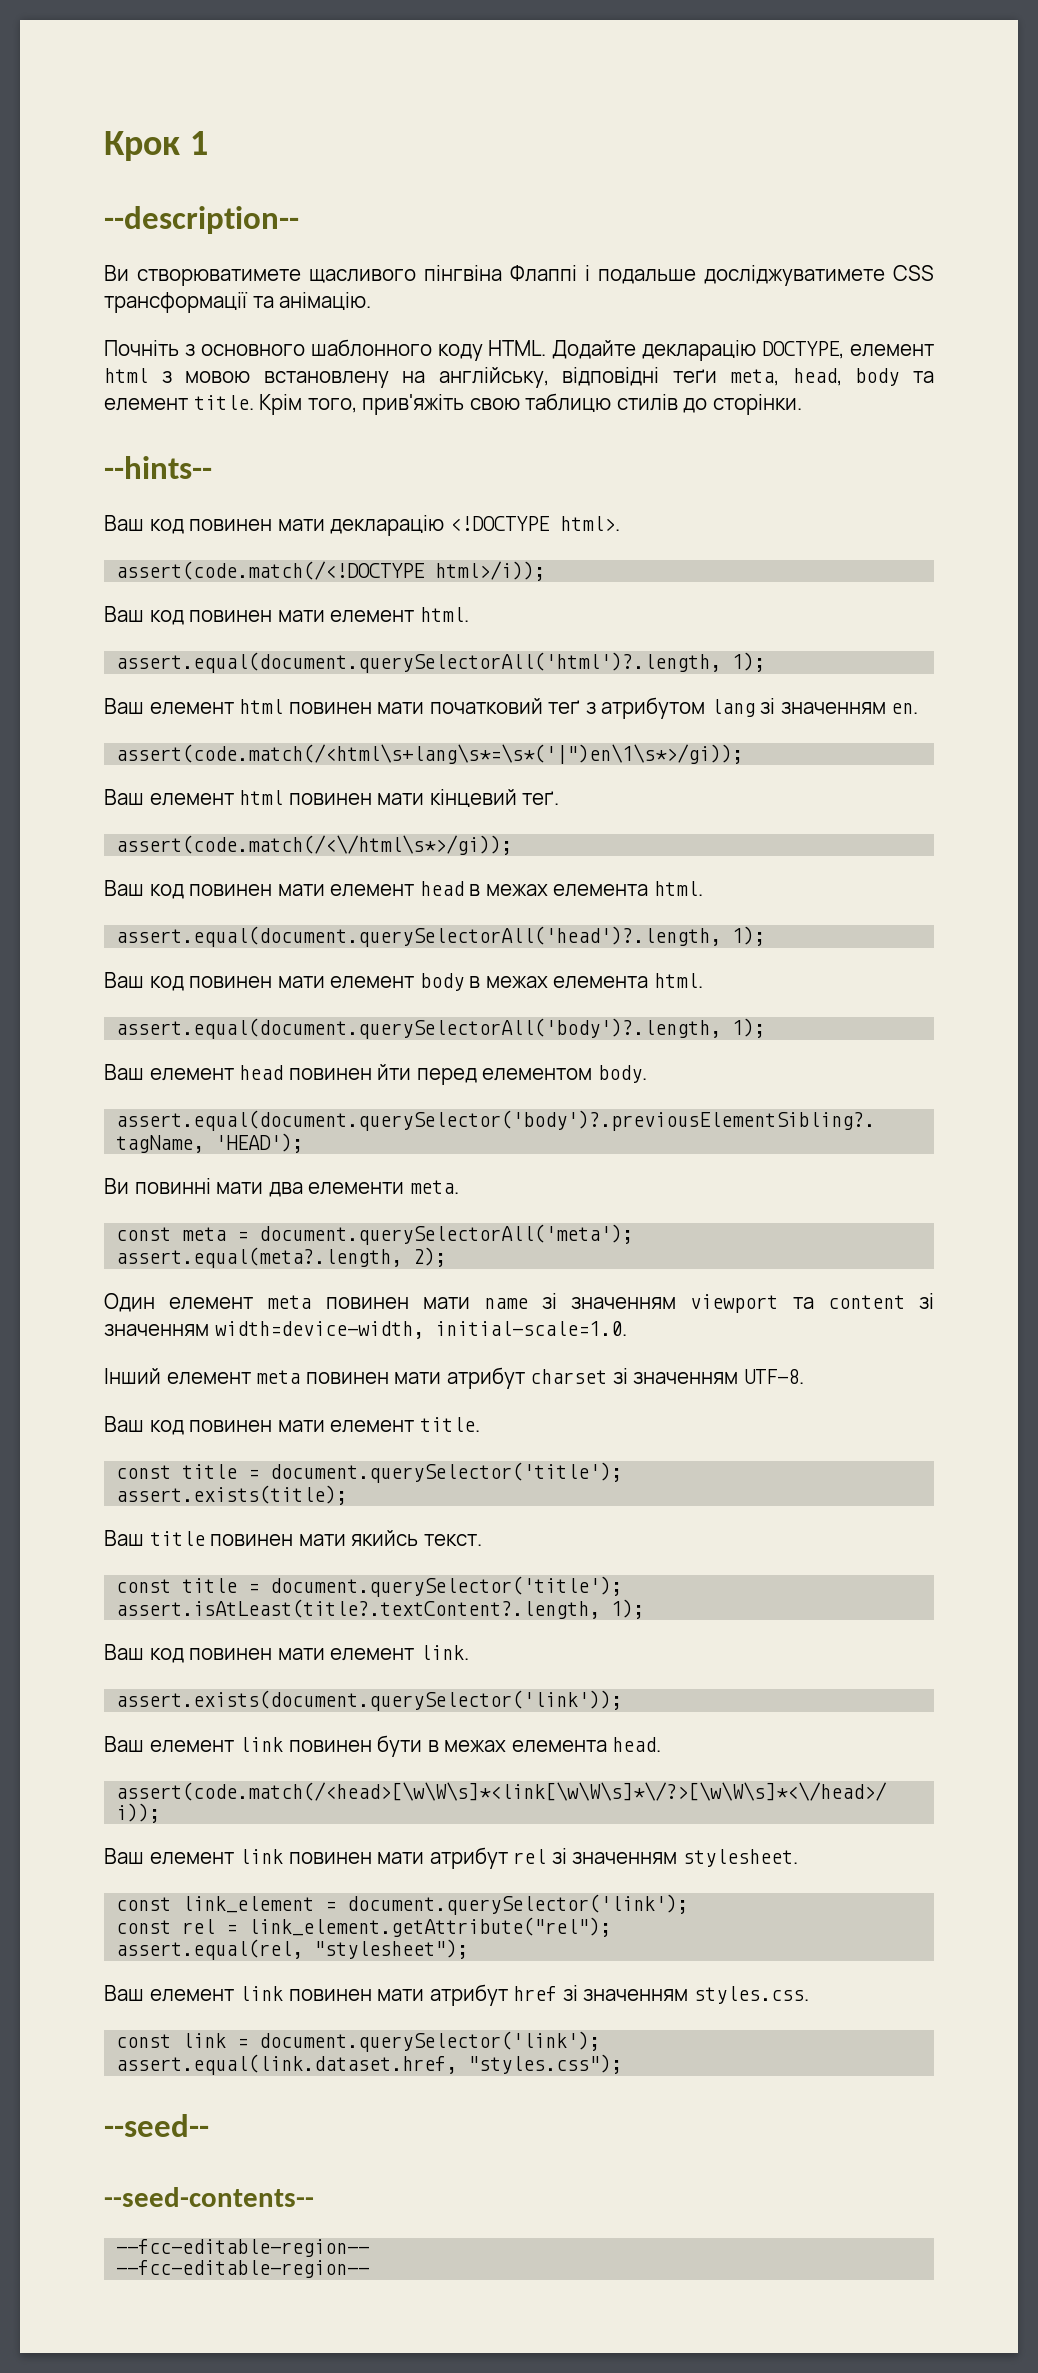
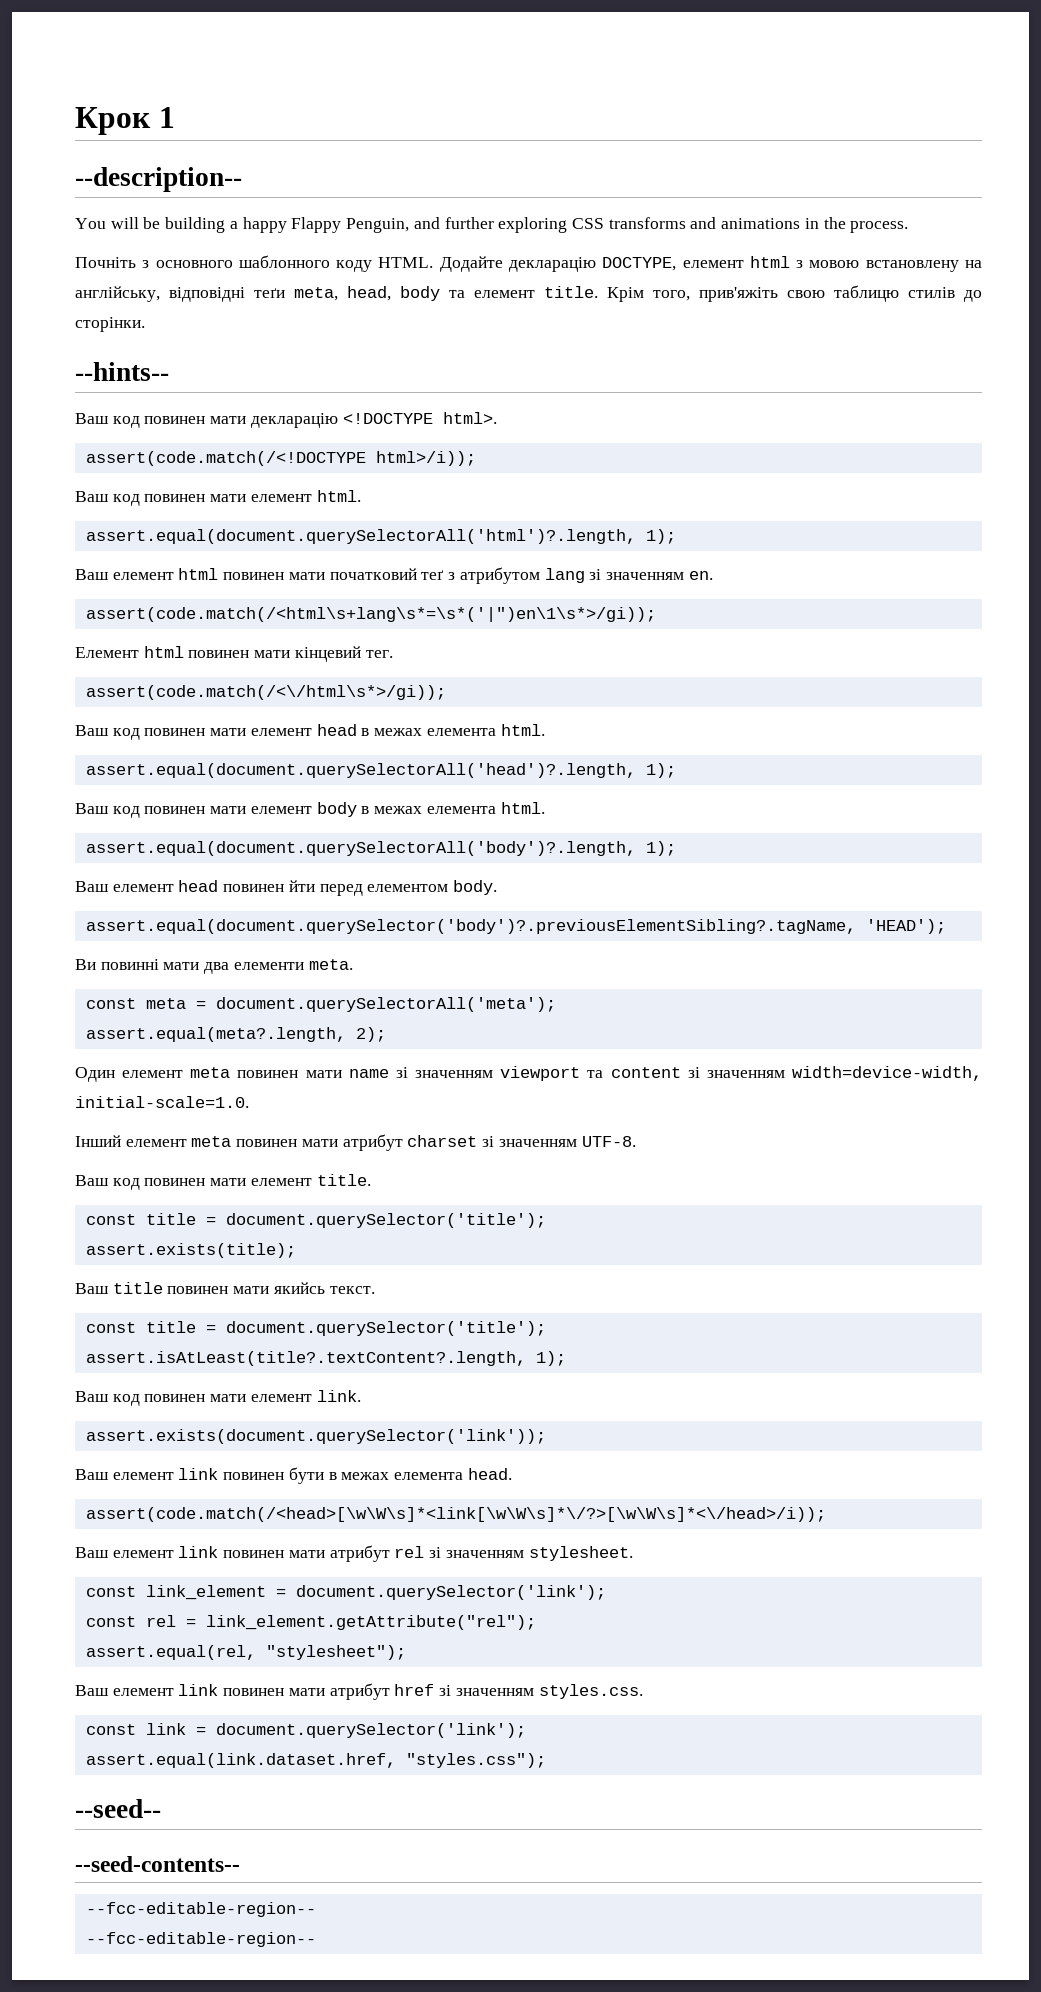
- Ви створюватимете щасливого пінгвіна Флаппі і подальше досліджуватимете CSS трансформації та анімацію.
+ You will be building a happy Flappy Penguin, and further exploring CSS transforms and animations in the process.
- Ваш елемент html повинен мати кінцевий теґ.
+ Елемент html повинен мати кінцевий тег.

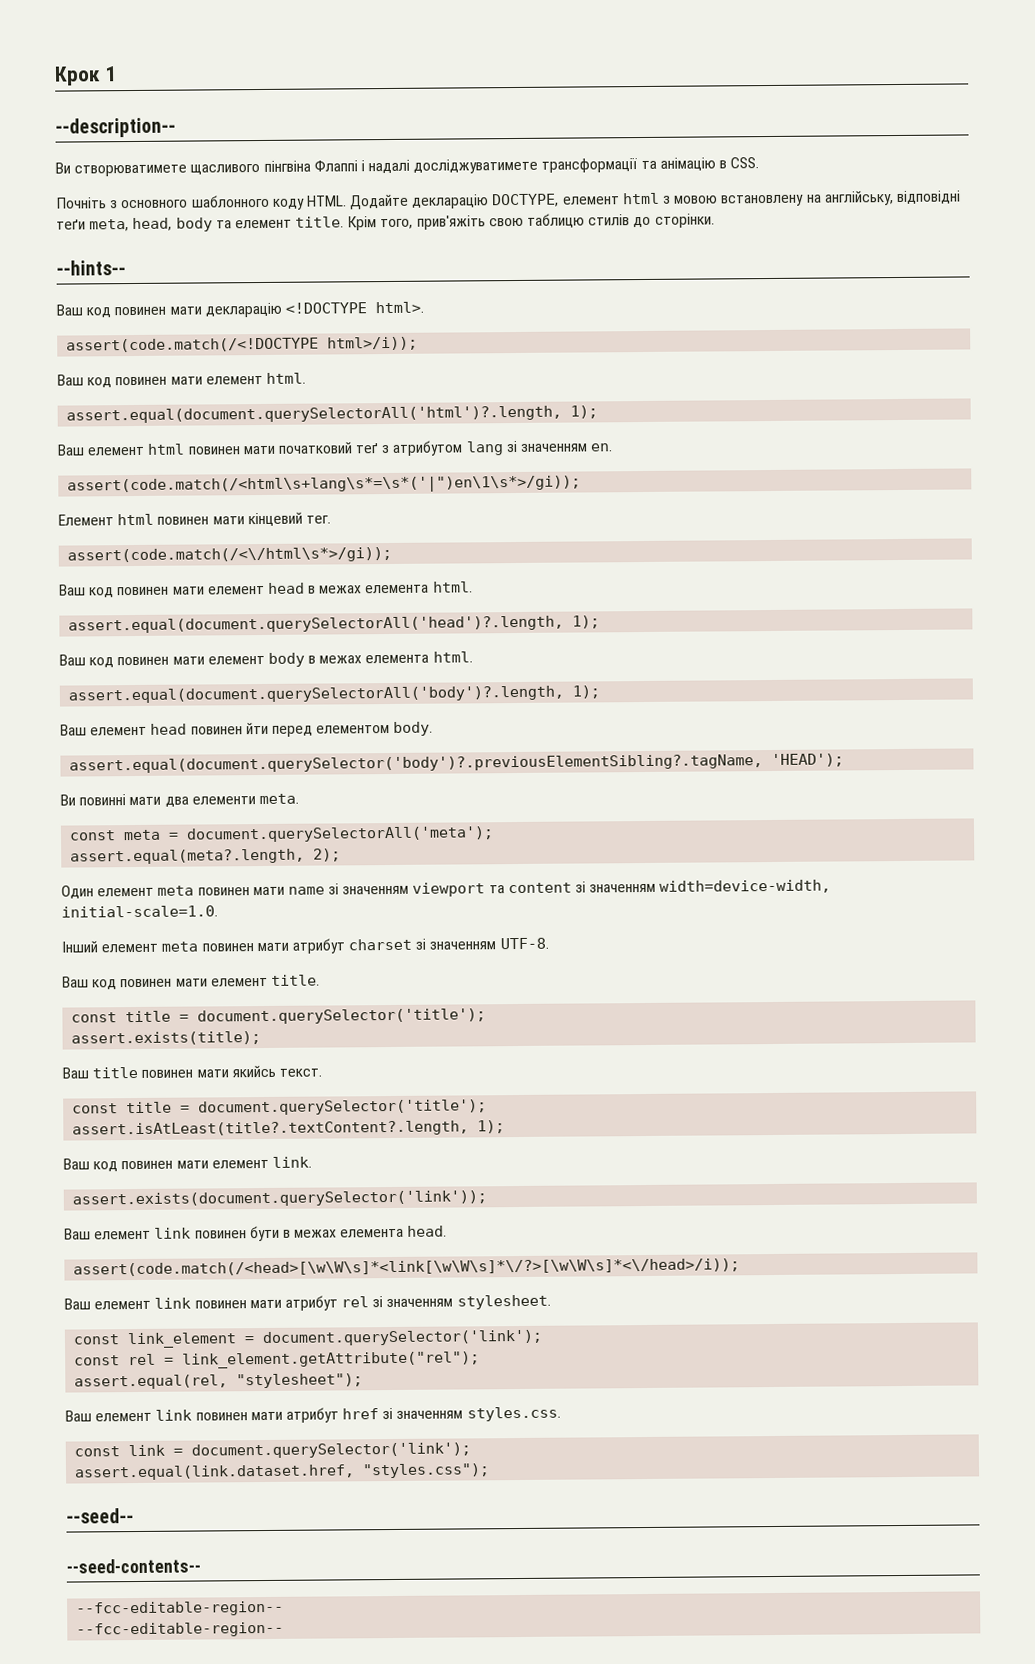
- You will be building a happy Flappy Penguin, and further exploring CSS transforms and animations in the process.
+ Ви створюватимете щасливого пінгвіна Флаппі і надалі досліджуватимете трансформації та анімацію в CSS.

